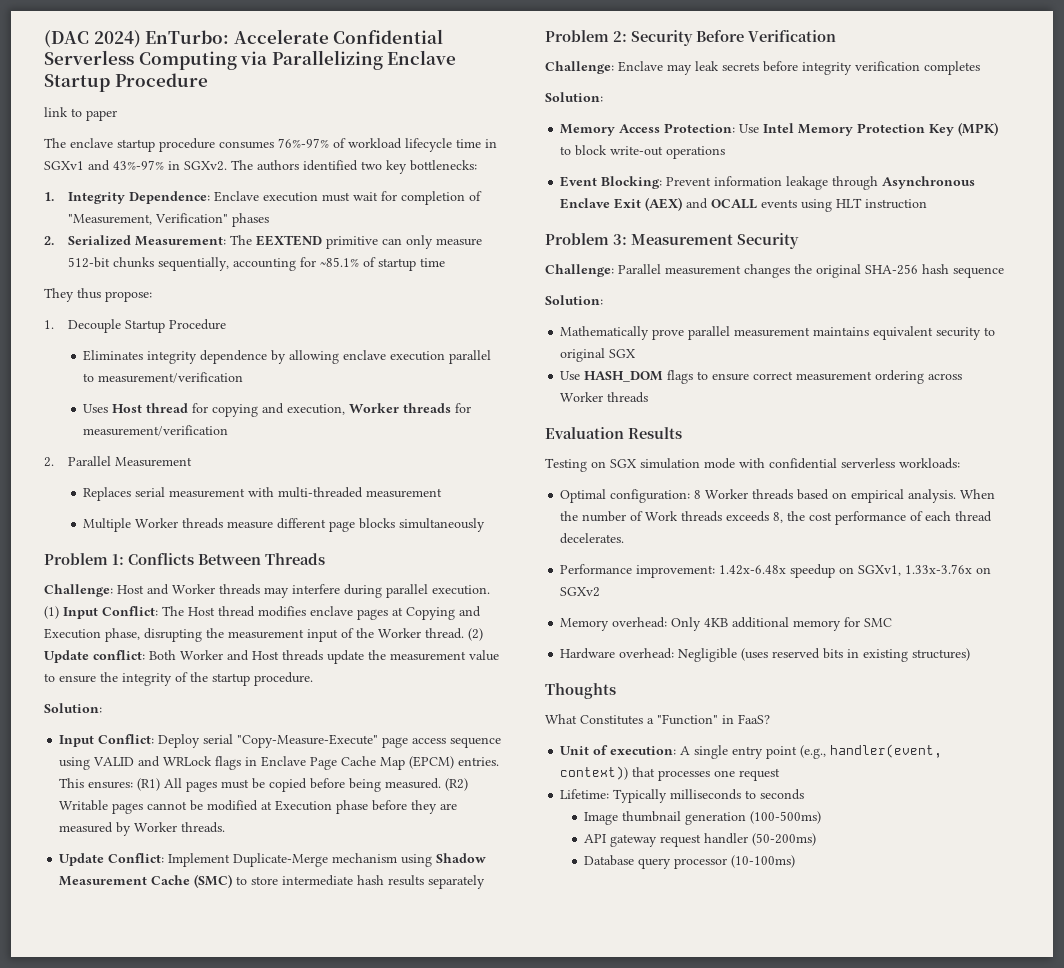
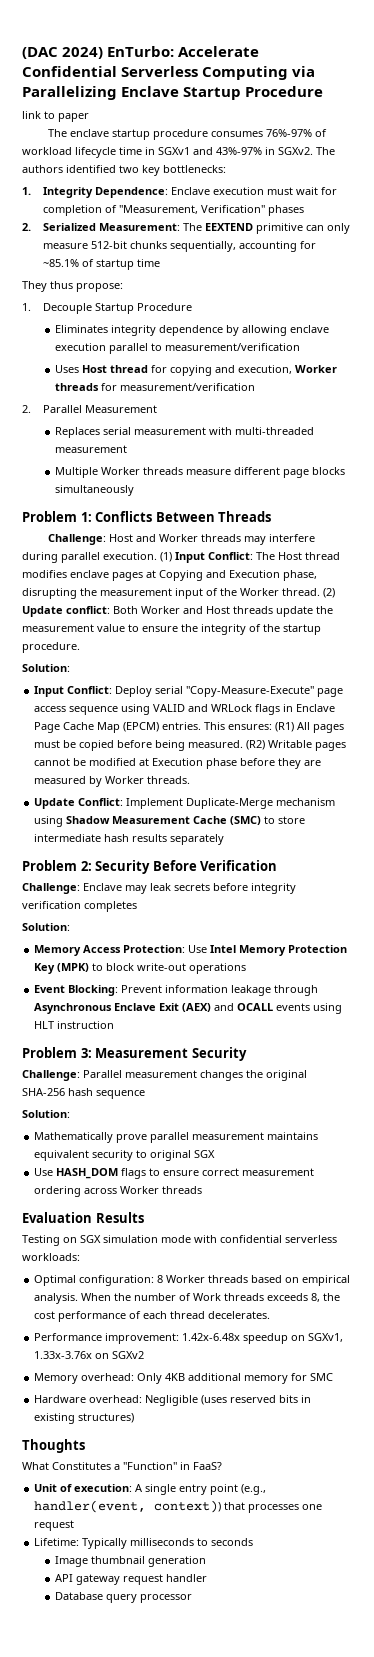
- Image thumbnail generation (100-500ms)
+ Image thumbnail generation
- API gateway request handler (50-200ms)
+ API gateway request handler
- Database query processor (10-100ms)
+ Database query processor

